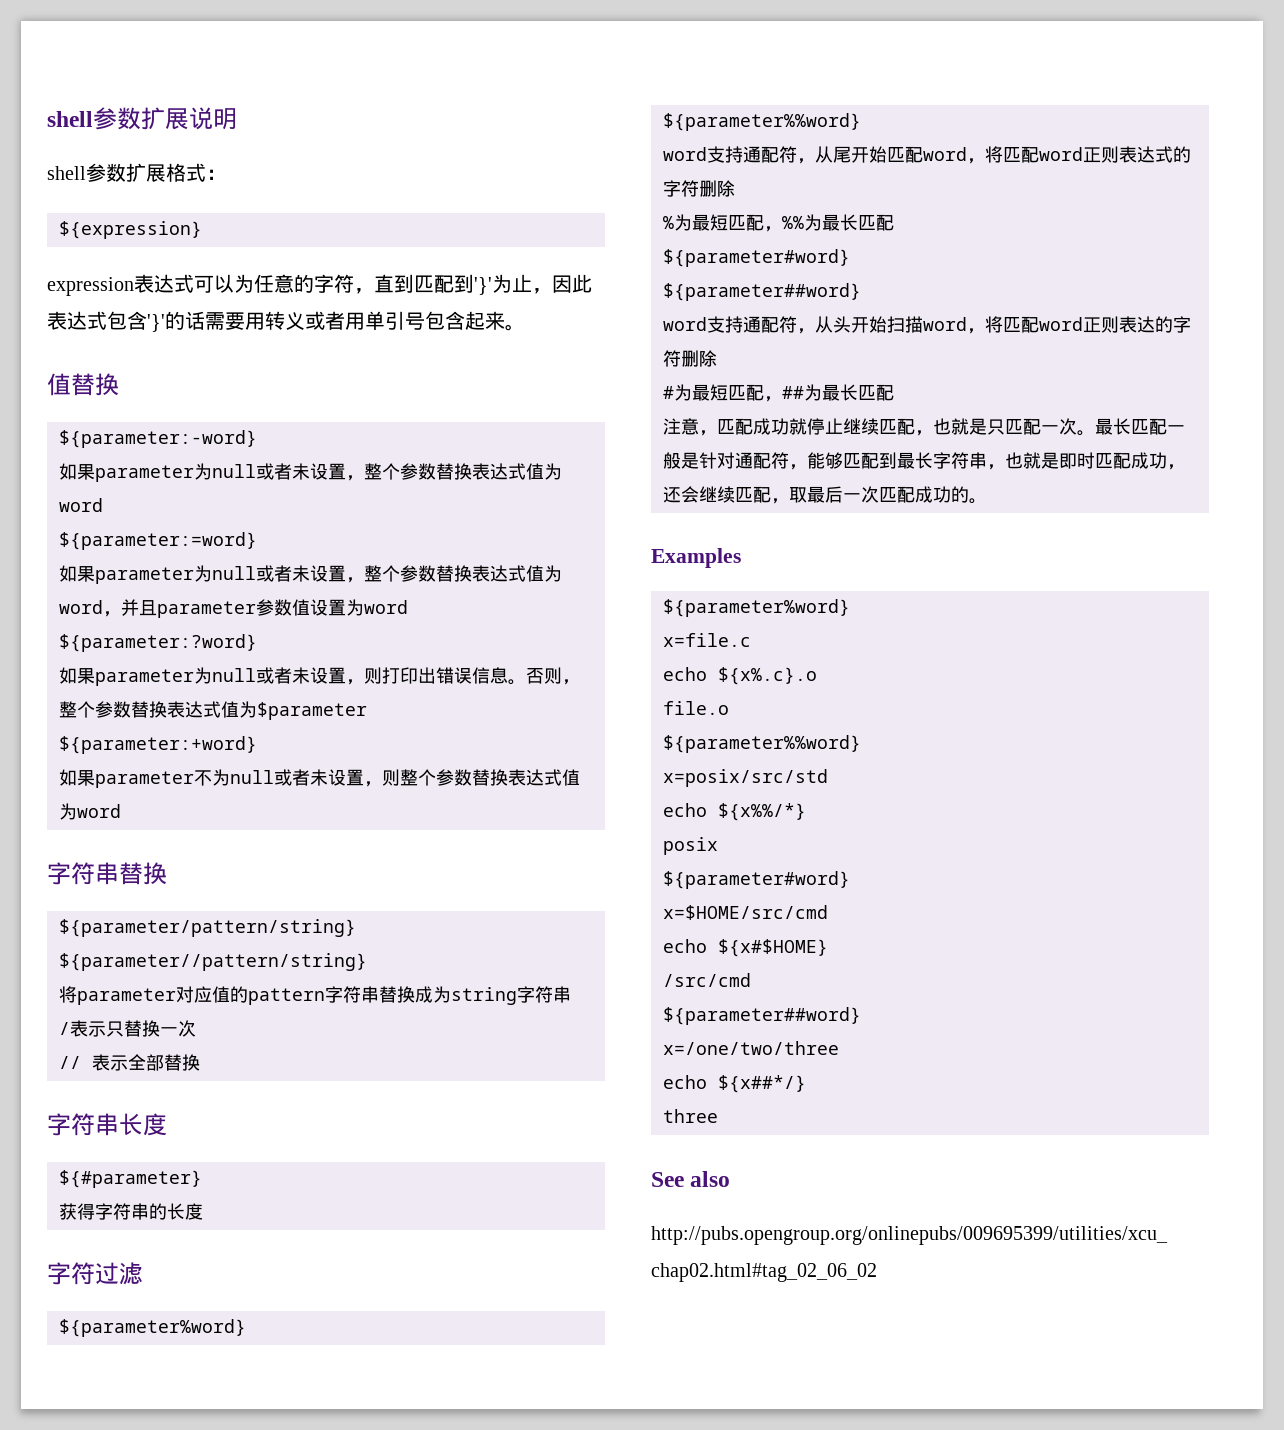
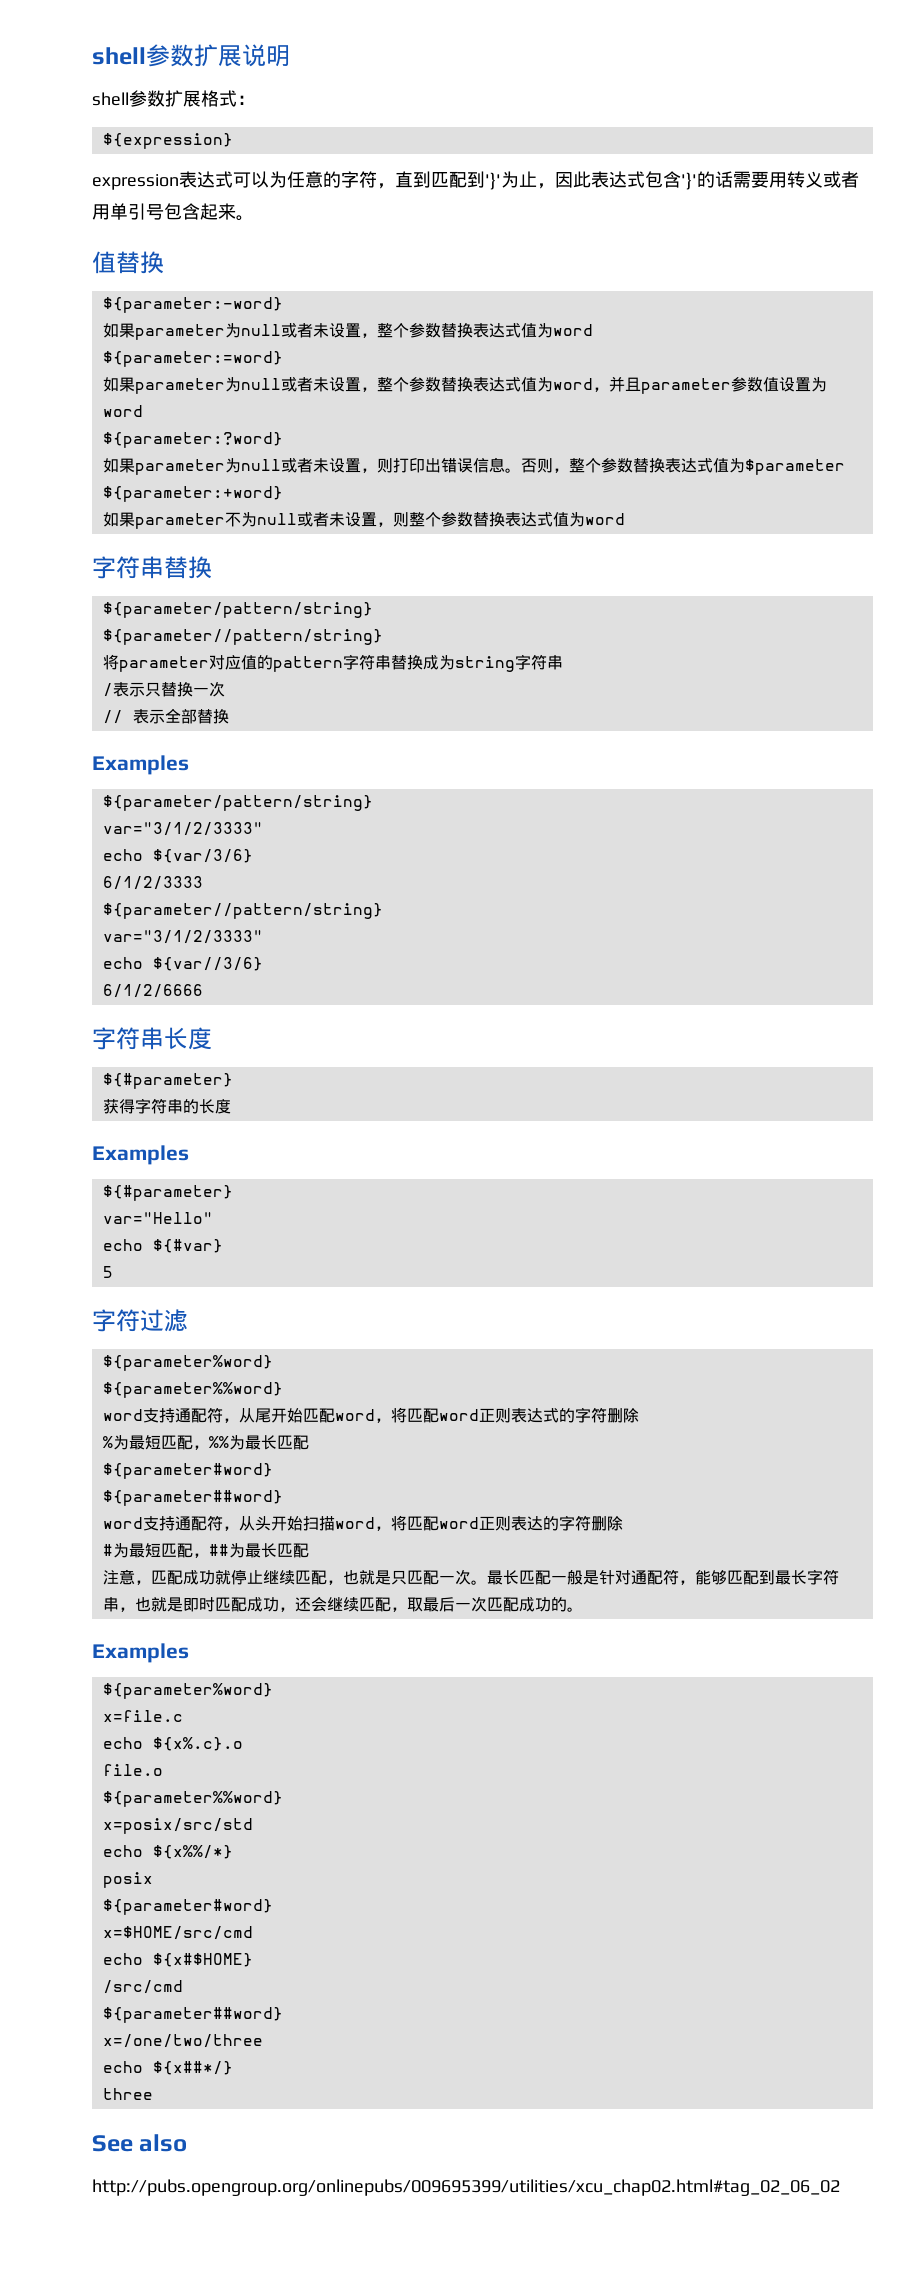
  // 表示全部替换
+ Examples
+ ${parameter/pattern/string}
+ var="3/1/2/3333"
+ echo ${var/3/6}
+ 6/1/2/3333
+ ${parameter//pattern/string}
+ var="3/1/2/3333"
+ echo ${var//3/6}
+ 6/1/2/6666
  获得字符串的长度
+ Examples
+ ${#parameter}
+ var="Hello"
+ echo ${#var}
+ 5

